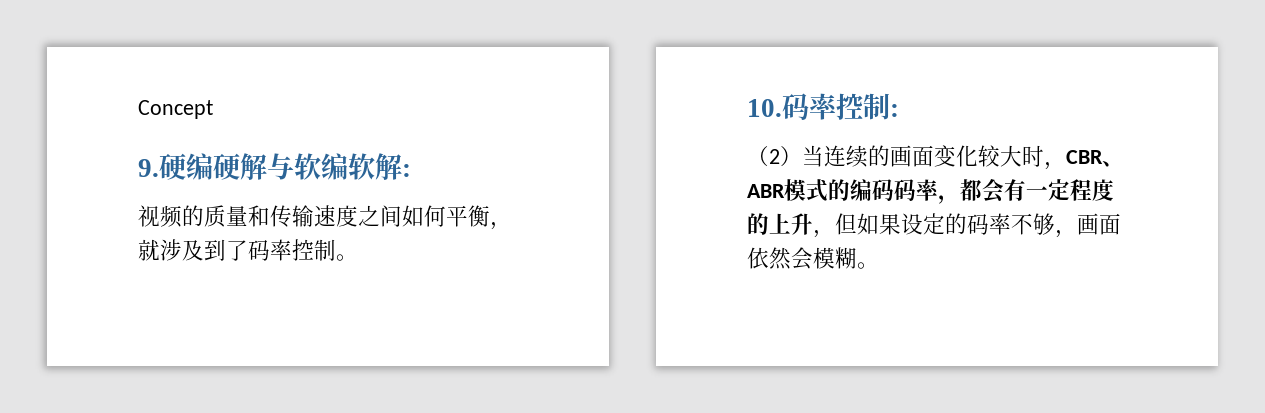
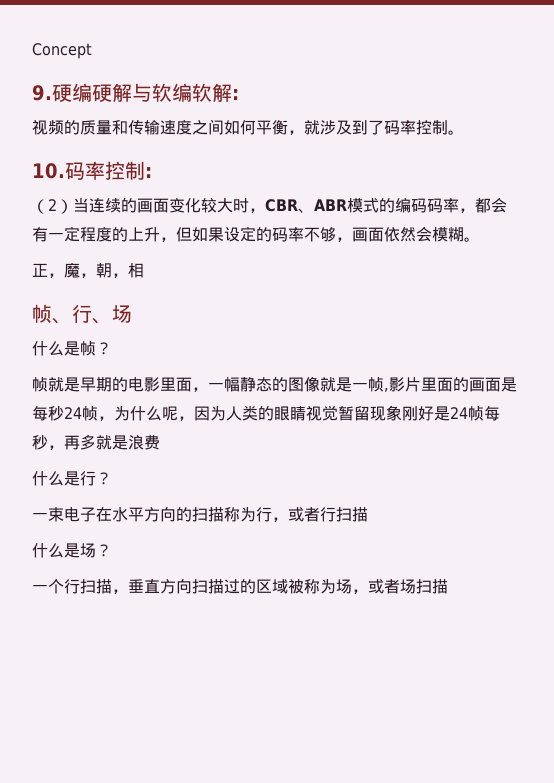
+ 正，魔，朝，相
+ 帧、行、场
+ 什么是帧？
+ 帧就是早期的电影里面，一幅静态的图像就是一帧,影片里面的画面是每秒24帧，为什么呢，因为人类的眼睛视觉暂留现象刚好是24帧每秒，再多就是浪费
+ 什么是行？
+ 一束电子在水平方向的扫描称为行，或者行扫描
+ 什么是场？
+ 一个行扫描，垂直方向扫描过的区域被称为场，或者场扫描

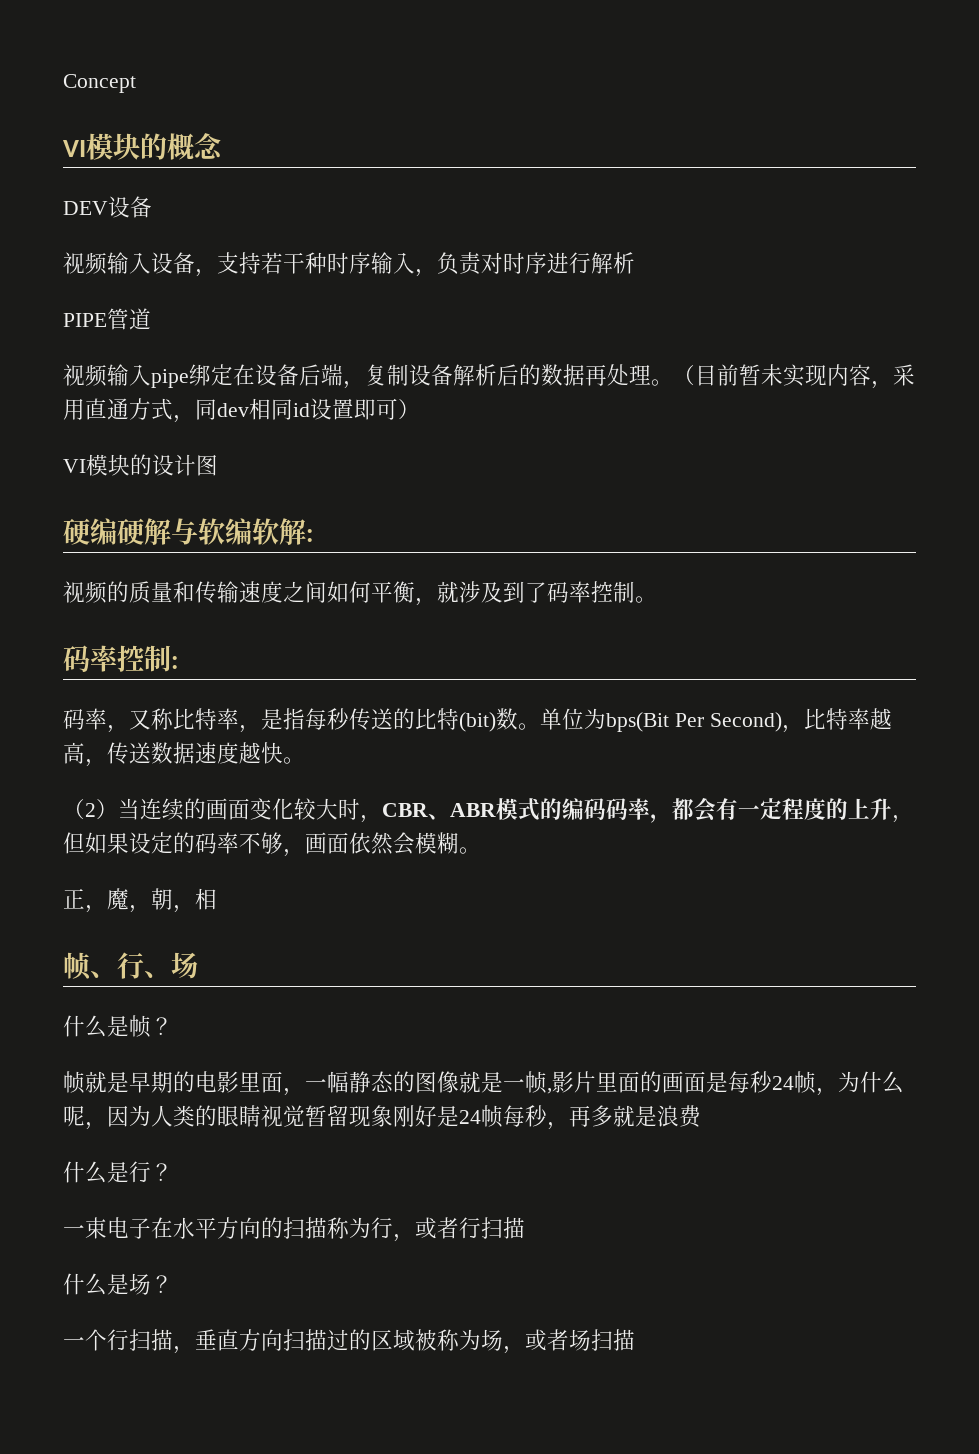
- 9.硬编硬解与软编软解:
+ VI模块的概念
+ DEV设备
+ 视频输入设备，支持若干种时序输入，负责对时序进行解析
+ PIPE管道
+ 视频输入pipe绑定在设备后端，复制设备解析后的数据再处理。（目前暂未实现内容，采用直通方式，同dev相同id设置即可）
+ VI模块的设计图
+ 硬编硬解与软编软解:
- 10.码率控制:
+ 码率控制:
+ 码率，又称比特率，是指每秒传送的比特(bit)数。单位为bps(Bit Per Second)，比特率越高，传送数据速度越快。

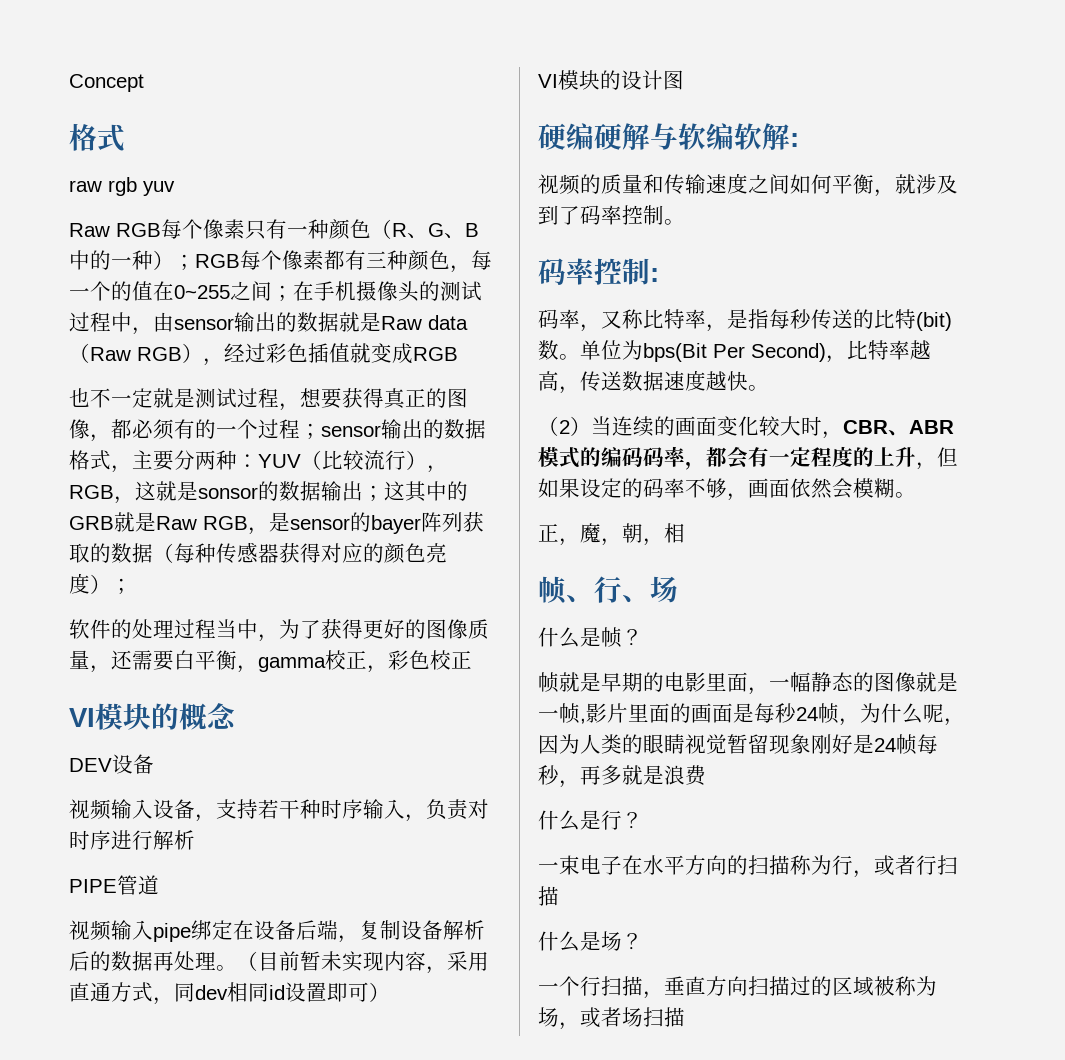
  Concept
+ 格式
+ raw rgb yuv
+ Raw RGB每个像素只有一种颜色（R、G、B中的一种）；RGB每个像素都有三种颜色，每一个的值在0~255之间；在手机摄像头的测试过程中，由sensor输出的数据就是Raw data（Raw RGB），经过彩色插值就变成RGB
+ 也不一定就是测试过程，想要获得真正的图像，都必须有的一个过程；sensor输出的数据格式，主要分两种：YUV（比较流行），RGB，这就是sonsor的数据输出；这其中的GRB就是Raw RGB，是sensor的bayer阵列获取的数据（每种传感器获得对应的颜色亮度）；
+ 软件的处理过程当中，为了获得更好的图像质量，还需要白平衡，gamma校正，彩色校正

